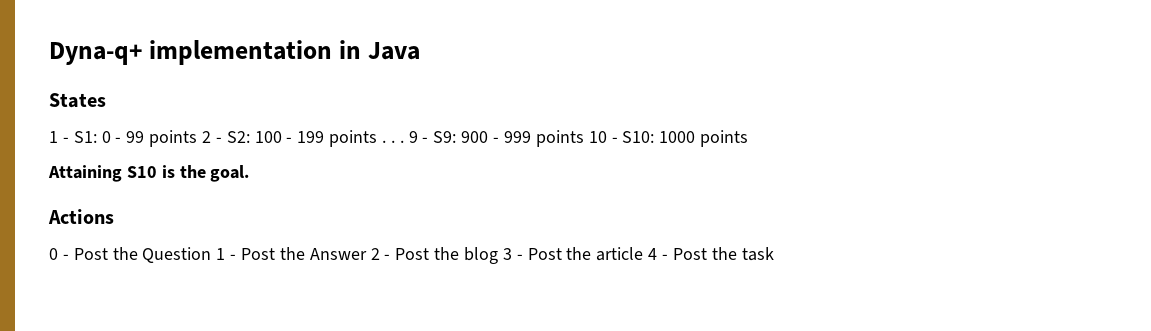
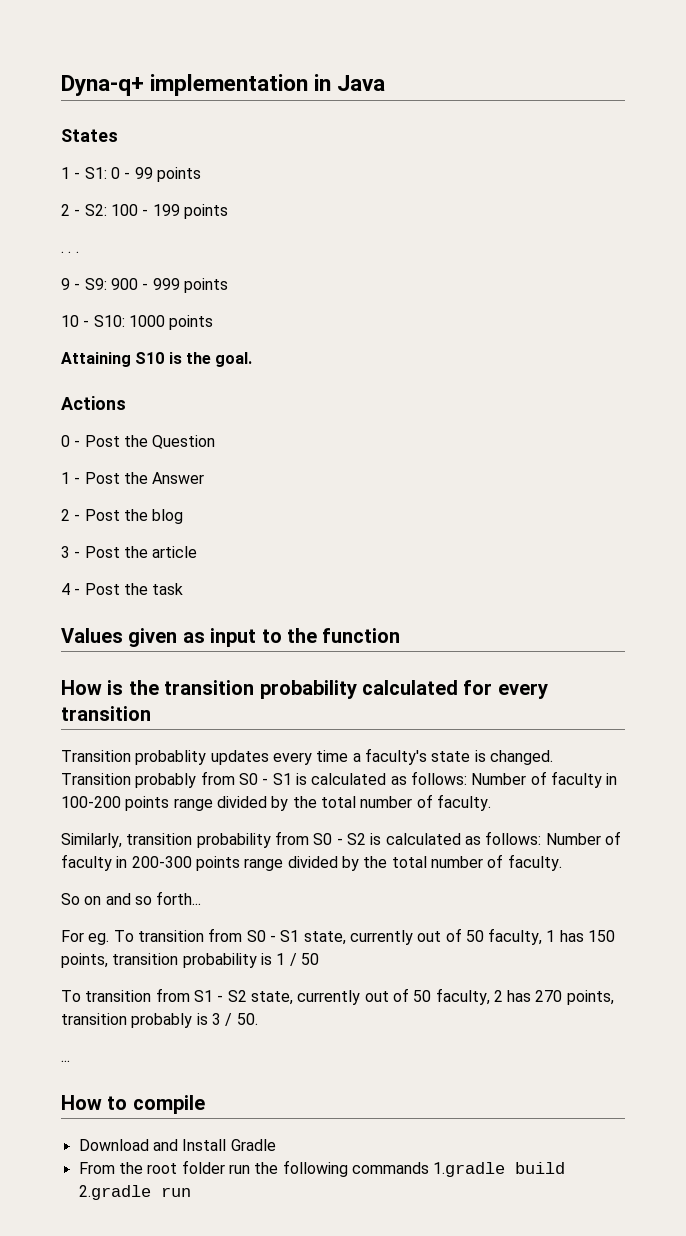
- 1 - S1: 0 - 99 points 2 - S2: 100 - 199 points . . . 9 - S9: 900 - 999 points 10 - S10: 1000 points
+ 1 - S1: 0 - 99 points
+ 2 - S2: 100 - 199 points
+ . . .
+ 9 - S9: 900 - 999 points
+ 10 - S10: 1000 points
- 0 - Post the Question 1 - Post the Answer 2 - Post the blog 3 - Post the article 4 - Post the task
+ 0 - Post the Question
+ 1 - Post the Answer
+ 2 - Post the blog
+ 3 - Post the article
+ 4 - Post the task
+ Values given as input to the function
+ How is the transition probability calculated for every transition
+ Transition probablity updates every time a faculty's state is changed. Transition probably from S0 - S1 is calculated as follows: Number of faculty in 100-200 points range divided by the total number of faculty.
+ Similarly, transition probability from S0 - S2 is calculated as follows: Number of faculty in 200-300 points range divided by the total number of faculty.
+ So on and so forth...
+ For eg. To transition from S0 - S1 state, currently out of 50 faculty, 1 has 150 points, transition probability is 1 / 50
+ To transition from S1 - S2 state, currently out of 50 faculty, 2 has 270 points, transition probably is 3 / 50.
+ ...
+ How to compile
+ Download and Install Gradle
+ From the root folder run the following commands 1.gradle build 2.gradle run

